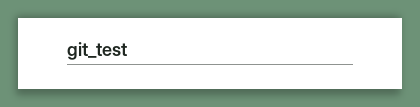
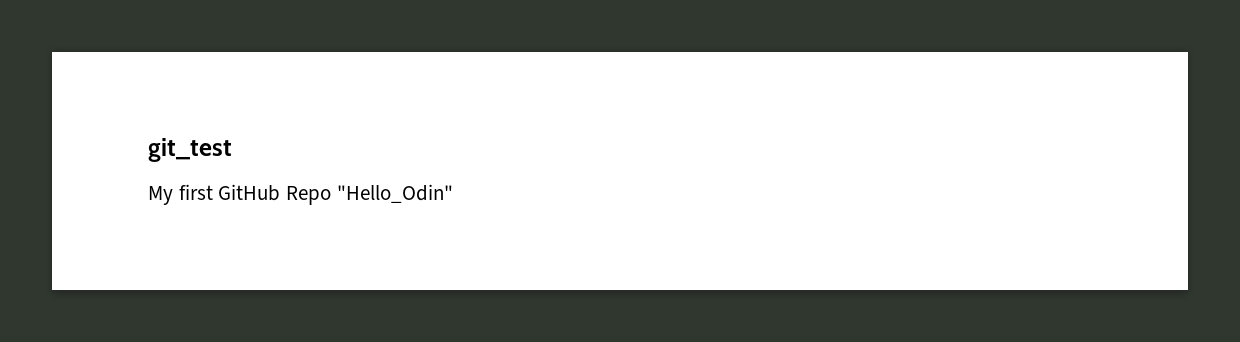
+ My first GitHub Repo "Hello_Odin"

